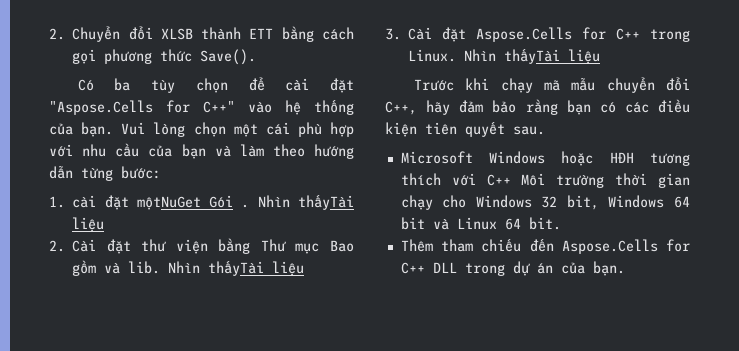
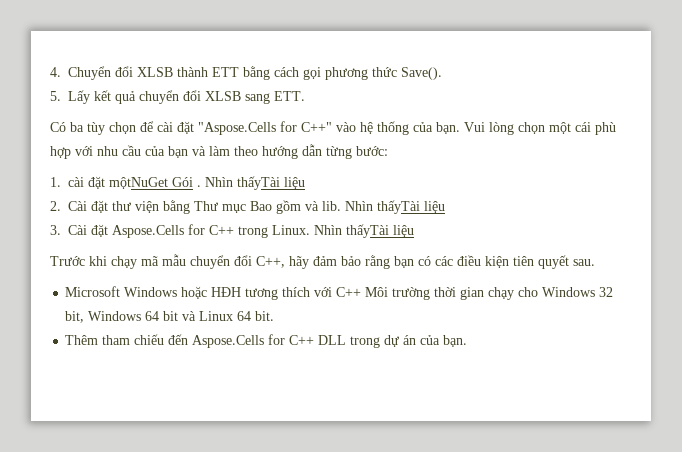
- 2. Chuyển đổi XLSB thành ETT bằng cách gọi phương thức Save().
+ 4. Chuyển đổi XLSB thành ETT bằng cách gọi phương thức Save().
+ 5. Lấy kết quả chuyển đổi XLSB sang ETT.

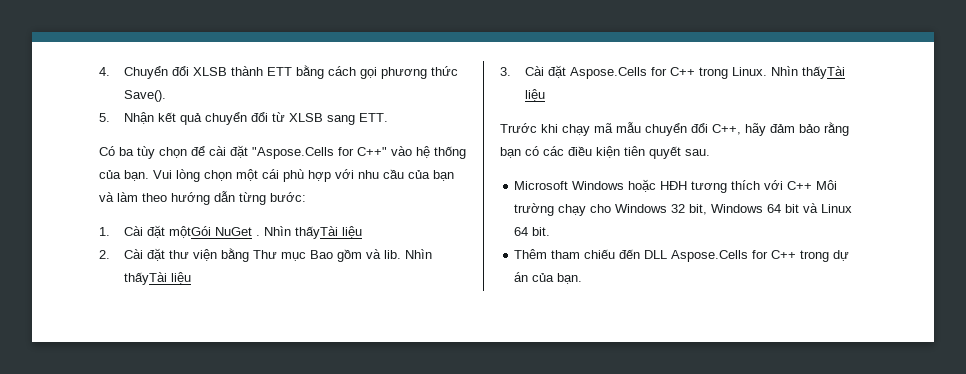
- 5. Lấy kết quả chuyển đổi XLSB sang ETT.
+ 5. Nhận kết quả chuyển đổi từ XLSB sang ETT.
- 1. cài đặt mộtNuGet Gói .
+ 1. Cài đặt mộtGói NuGet .
- Microsoft Windows hoặc HĐH tương thích với C++ Môi trường thời gian chạy cho Windows 32 bit, Windows 64 bit và Linux 64 bit.
+ Microsoft Windows hoặc HĐH tương thích với C++ Môi trường chạy cho Windows 32 bit, Windows 64 bit và Linux 64 bit.
- Thêm tham chiếu đến Aspose.Cells for C++ DLL trong dự án của bạn.
+ Thêm tham chiếu đến DLL Aspose.Cells for C++ trong dự án của bạn.

